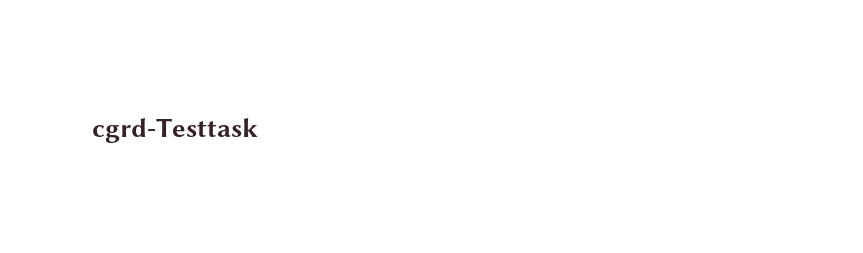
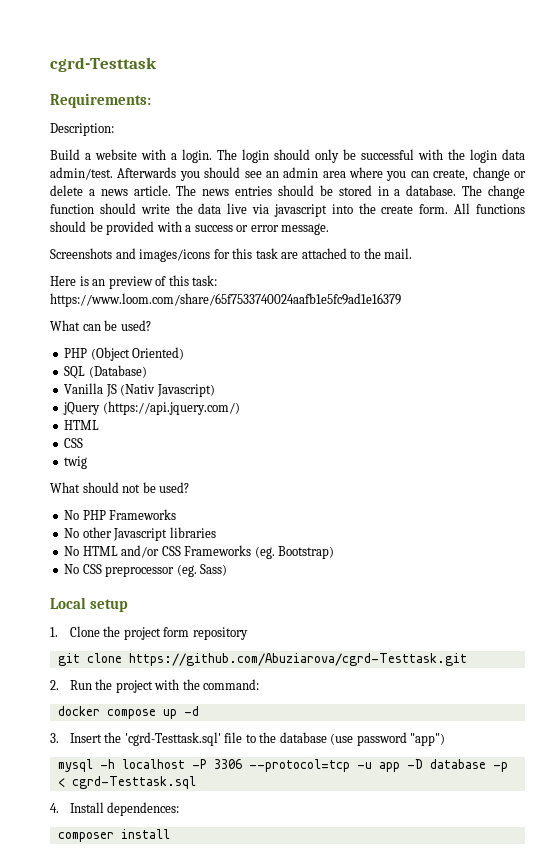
+ Requirements:
+ Description:
+ Build a website with a login. The login should only be successful with the login data admin/test. Afterwards you should see an admin area where you can create, change or delete a news article. The news entries should be stored in a database. The change function should write the data live via javascript into the create form. All functions should be provided with a success or error message.
+ Screenshots and images/icons for this task are attached to the mail.
+ Here is an preview of this task: https://www.loom.com/share/65f7533740024aafb1e5fc9ad1e16379
+ What can be used?
+ PHP (Object Oriented)
+ SQL (Database)
+ Vanilla JS (Nativ Javascript)
+ jQuery (https://api.jquery.com/)
+ HTML
+ CSS
+ twig
+ What should not be used?
+ No PHP Frameworks
+ No other Javascript libraries
+ No HTML and/or CSS Frameworks (eg. Bootstrap)
+ No CSS preprocessor (eg. Sass)
+ Local setup
+ 1. Clone the project form repository
+ git clone https://github.com/Abuziarova/cgrd-Testtask.git
+ 2. Run the project with the command:
+ docker compose up -d
+ 3. Insert the 'cgrd-Testtask.sql' file to the database (use password "app")
+ mysql -h localhost -P 3306 --protocol=tcp -u app -D database -p < cgrd-Testtask.sql
+ 4. Install dependences:
+ composer install

